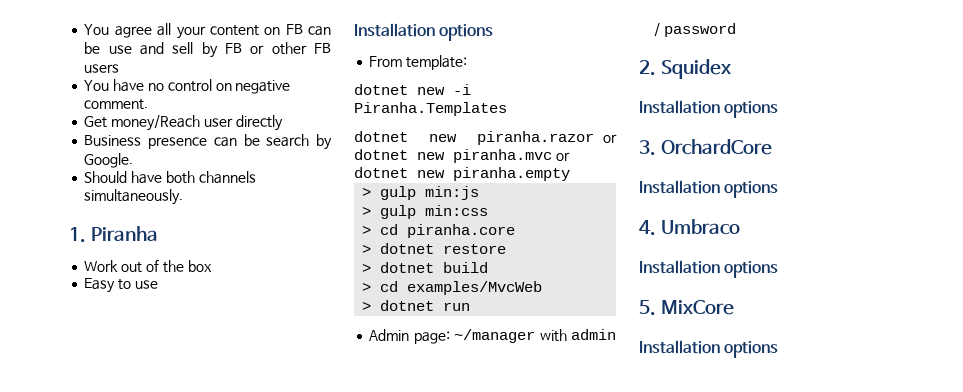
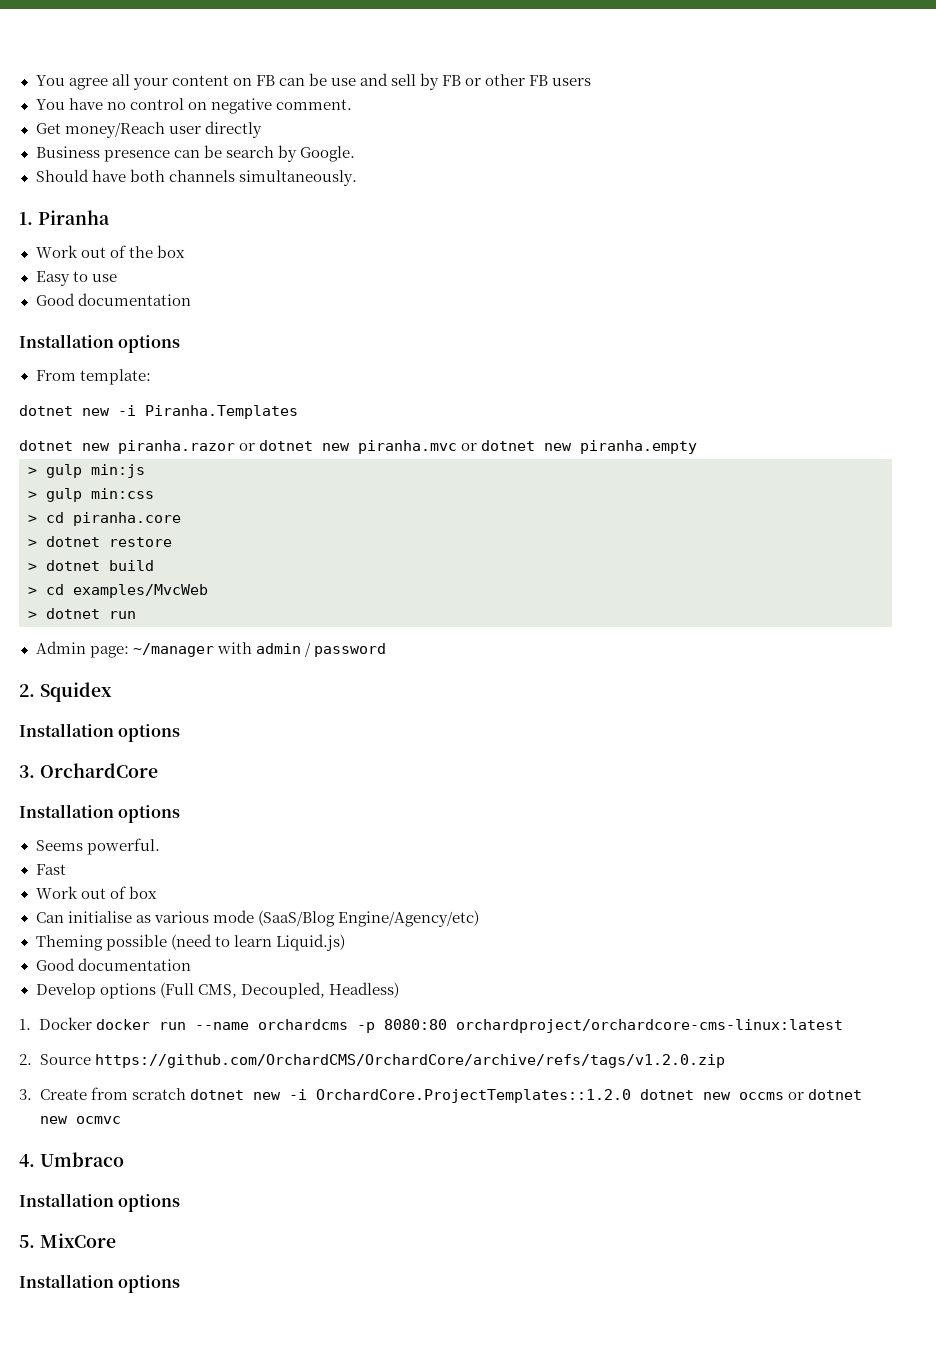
  Easy to use
+ Good documentation
+ Seems powerful.
+ Fast
+ Work out of box
+ Can initialise as various mode (SaaS/Blog Engine/Agency/etc)
+ Theming possible (need to learn Liquid.js)
+ Good documentation
+ Develop options (Full CMS, Decoupled, Headless)
+ 1. Docker docker run --name orchardcms -p 8080:80 orchardproject/orchardcore-cms-linux:latest
+ 2. Source https://github.com/OrchardCMS/OrchardCore/archive/refs/tags/v1.2.0.zip
+ 3. Create from scratch dotnet new -i OrchardCore.ProjectTemplates::1.2.0 dotnet new occms or dotnet new ocmvc

